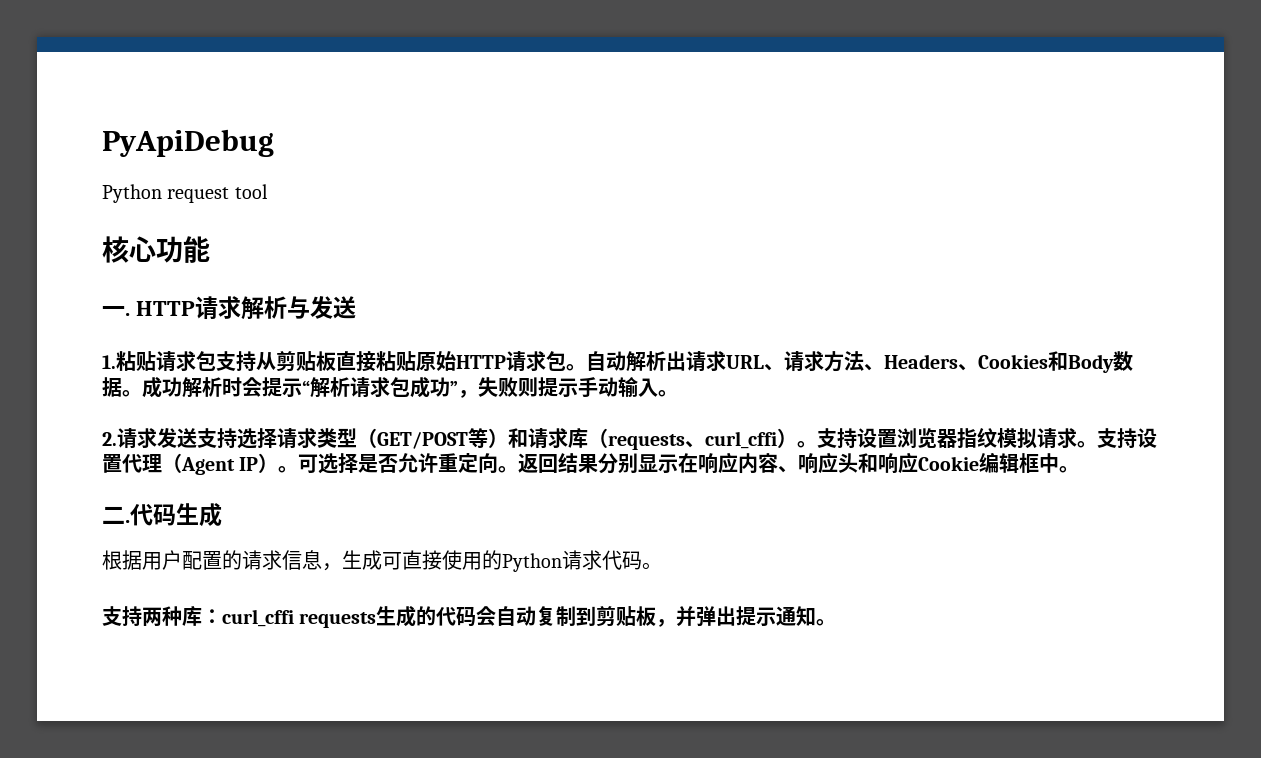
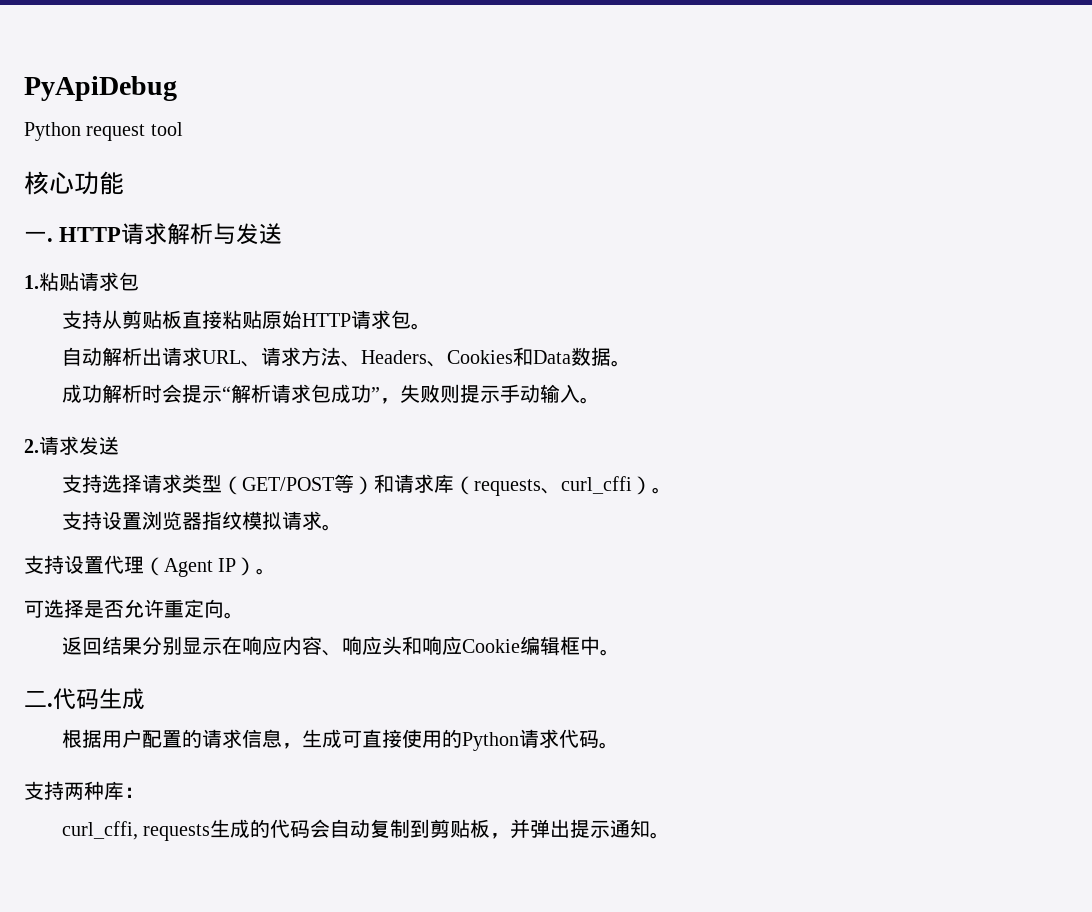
- 1.粘贴请求包支持从剪贴板直接粘贴原始HTTP请求包。自动解析出请求URL、请求方法、Headers、Cookies和Body数据。成功解析时会提示“解析请求包成功”，失败则提示手动输入。
+ 1.粘贴请求包
+ 支持从剪贴板直接粘贴原始HTTP请求包。
+ 自动解析出请求URL、请求方法、Headers、Cookies和Data数据。
+ 成功解析时会提示“解析请求包成功”，失败则提示手动输入。
- 2.请求发送支持选择请求类型（GET/POST等）和请求库（requests、curl_cffi）。支持设置浏览器指纹模拟请求。支持设置代理（Agent IP）。可选择是否允许重定向。返回结果分别显示在响应内容、响应头和响应Cookie编辑框中。
+ 2.请求发送
+ 支持选择请求类型（GET/POST等）和请求库（requests、curl_cffi）。
+ 支持设置浏览器指纹模拟请求。
+ 支持设置代理（Agent IP）。
+ 可选择是否允许重定向。
+ 返回结果分别显示在响应内容、响应头和响应Cookie编辑框中。
- 支持两种库：curl_cffi requests生成的代码会自动复制到剪贴板，并弹出提示通知。
+ 支持两种库：
+ curl_cffi, requests生成的代码会自动复制到剪贴板，并弹出提示通知。

